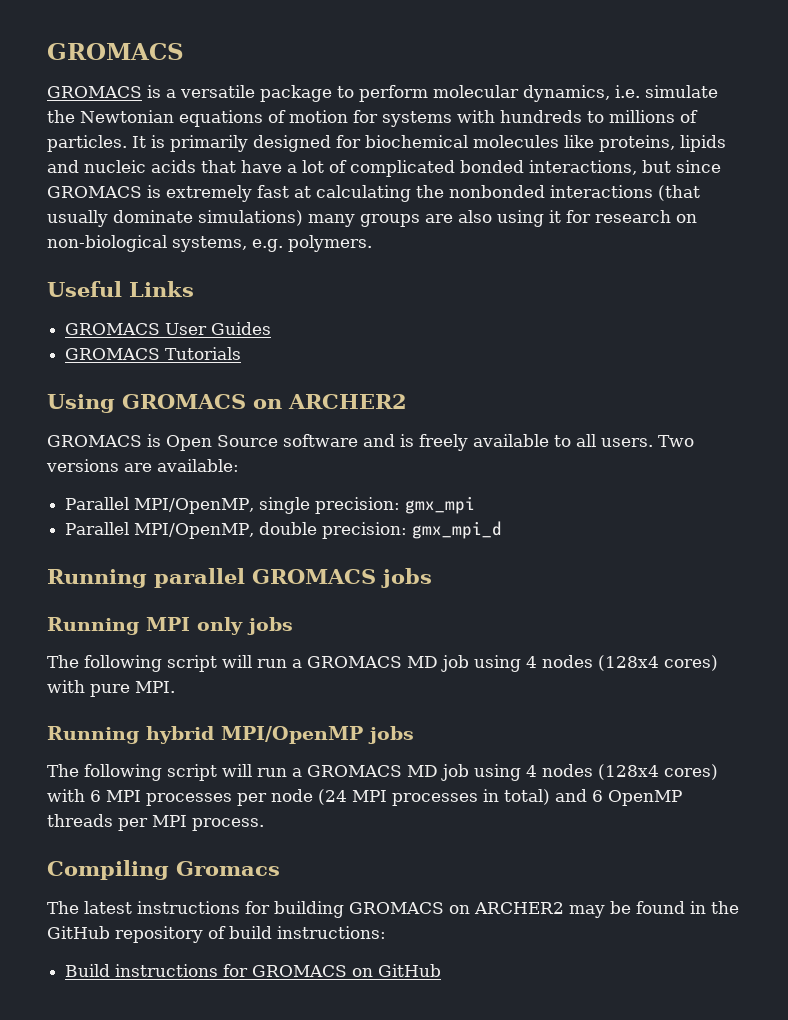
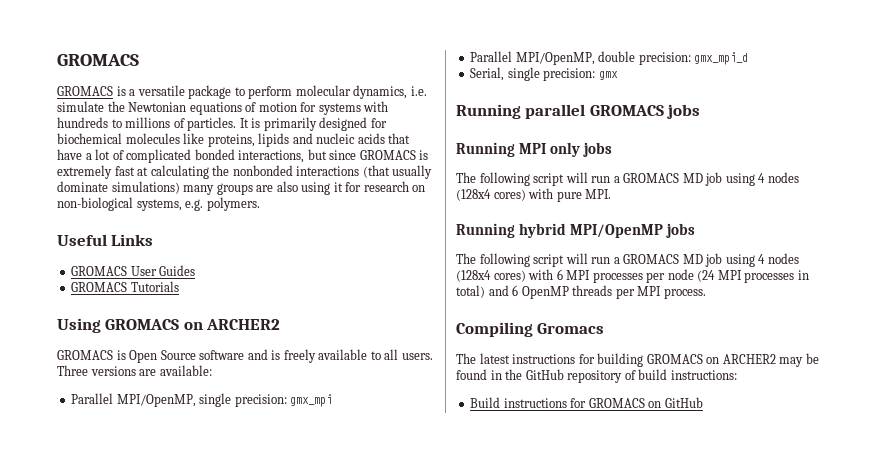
- Two versions are available:
+ Three versions are available:
+ Serial, single precision: gmx

